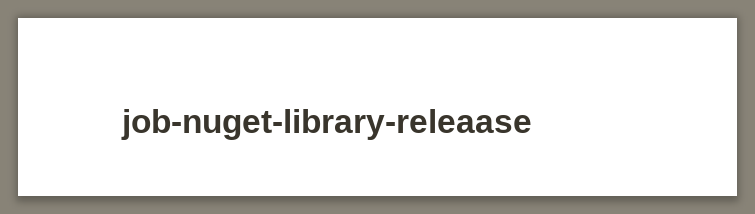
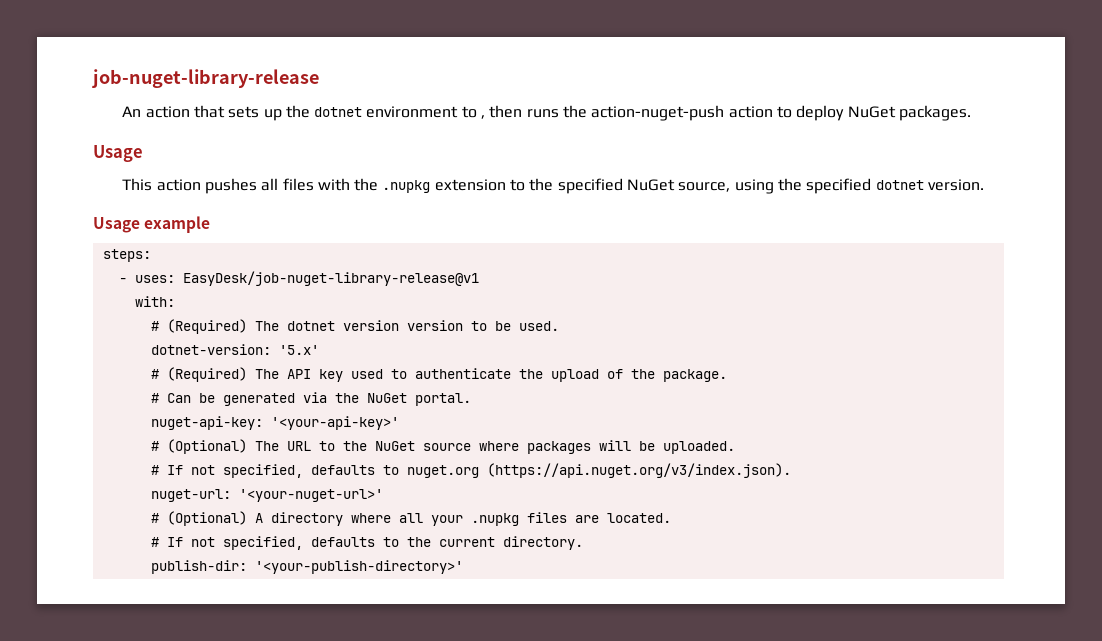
- job-nuget-library-releaase
+ job-nuget-library-release
+ An action that sets up the dotnet environment to , then runs the action-nuget-push action to deploy NuGet packages.
+ Usage
+ This action pushes all files with the .nupkg extension to the specified NuGet source, using the specified dotnet version.
+ Usage example
+ steps:
+ - uses: EasyDesk/job-nuget-library-release@v1
+ with:
+ # (Required) The dotnet version version to be used.
+ dotnet-version: '5.x'
+ # (Required) The API key used to authenticate the upload of the package.
+ # Can be generated via the NuGet portal.
+ nuget-api-key: '<your-api-key>'
+ # (Optional) The URL to the NuGet source where packages will be uploaded.
+ # If not specified, defaults to nuget.org (https://api.nuget.org/v3/index.json).
+ nuget-url: '<your-nuget-url>'
+ # (Optional) A directory where all your .nupkg files are located.
+ # If not specified, defaults to the current directory.
+ publish-dir: '<your-publish-directory>'

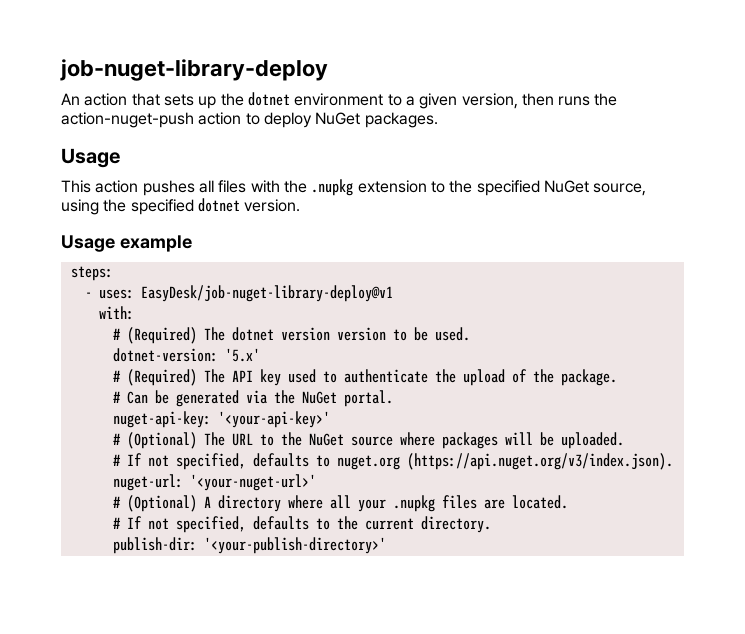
- job-nuget-library-release
+ job-nuget-library-deploy
- An action that sets up the dotnet environment to , then runs the action-nuget-push action to deploy NuGet packages.
+ An action that sets up the dotnet environment to a given version, then runs the action-nuget-push action to deploy NuGet packages.
- - uses: EasyDesk/job-nuget-library-release@v1
+ - uses: EasyDesk/job-nuget-library-deploy@v1

